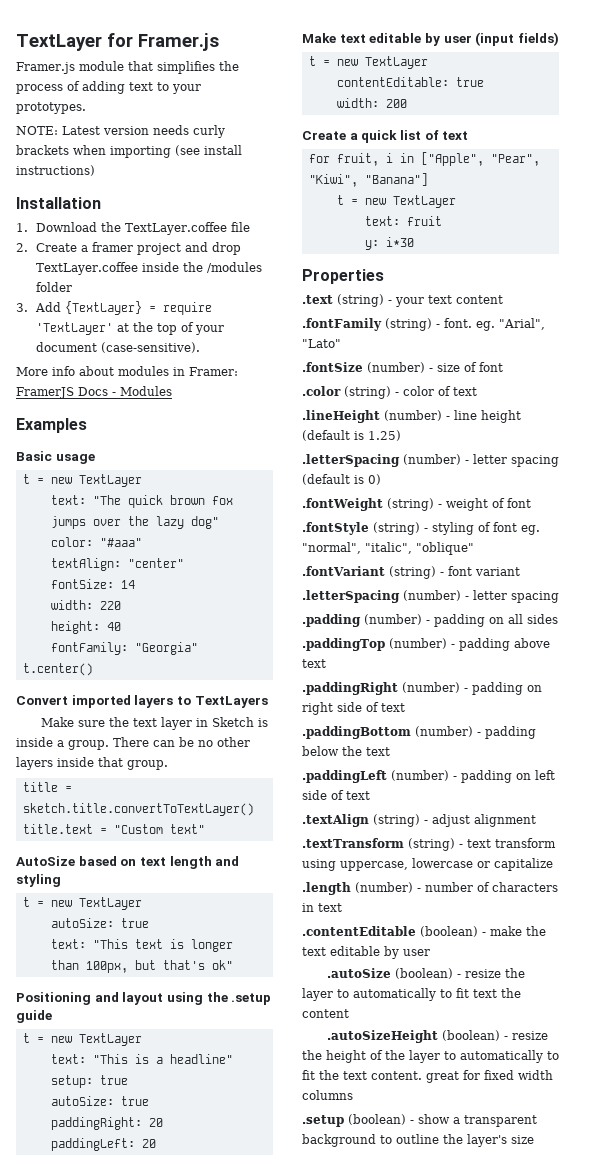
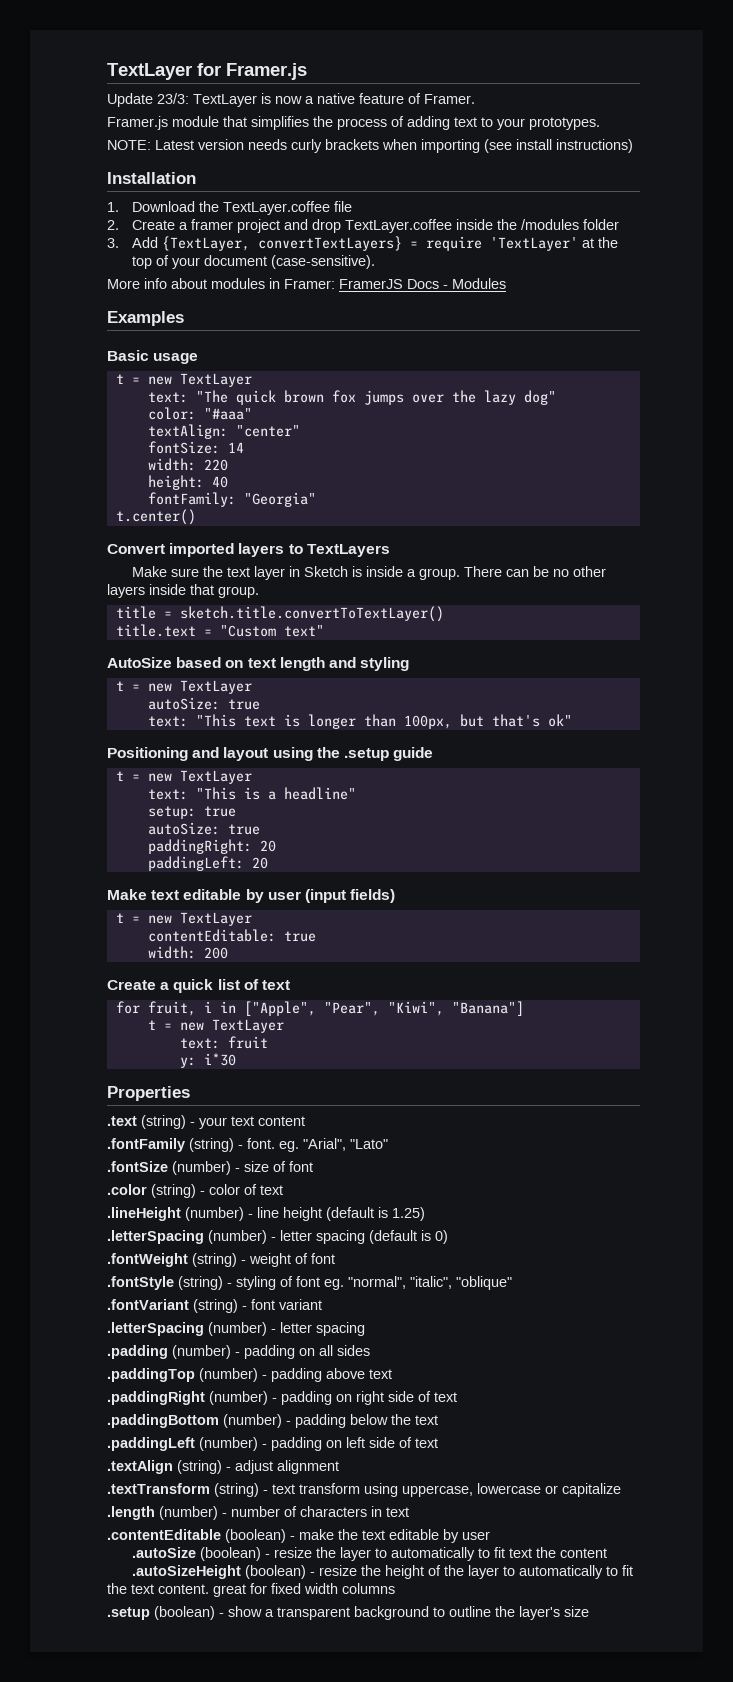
+ Update 23/3: TextLayer is now a native feature of Framer.
- 3. Add {TextLayer} = require 'TextLayer' at the top of your document (case-sensitive).
+ 3. Add {TextLayer, convertTextLayers} = require 'TextLayer' at the top of your document (case-sensitive).

